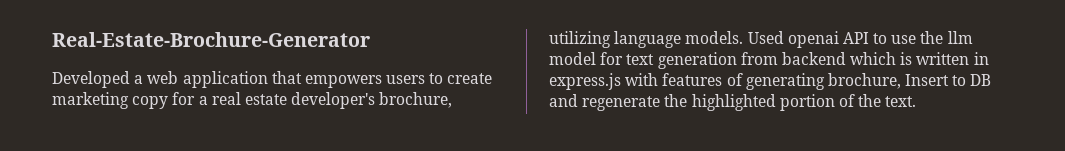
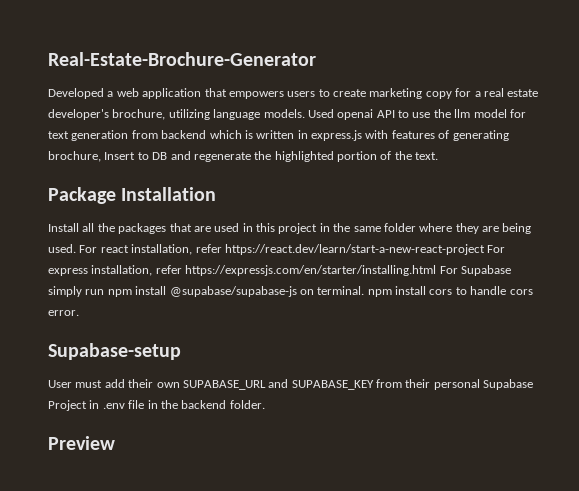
+ Package Installation
+ Install all the packages that are used in this project in the same folder where they are being used. For react installation, refer https://react.dev/learn/start-a-new-react-project For express installation, refer https://expressjs.com/en/starter/installing.html For Supabase simply run npm install @supabase/supabase-js on terminal. npm install cors to handle cors error.
+ Supabase-setup
+ User must add their own SUPABASE_URL and SUPABASE_KEY from their personal Supabase Project in .env file in the backend folder.
+ Preview

